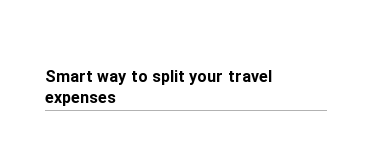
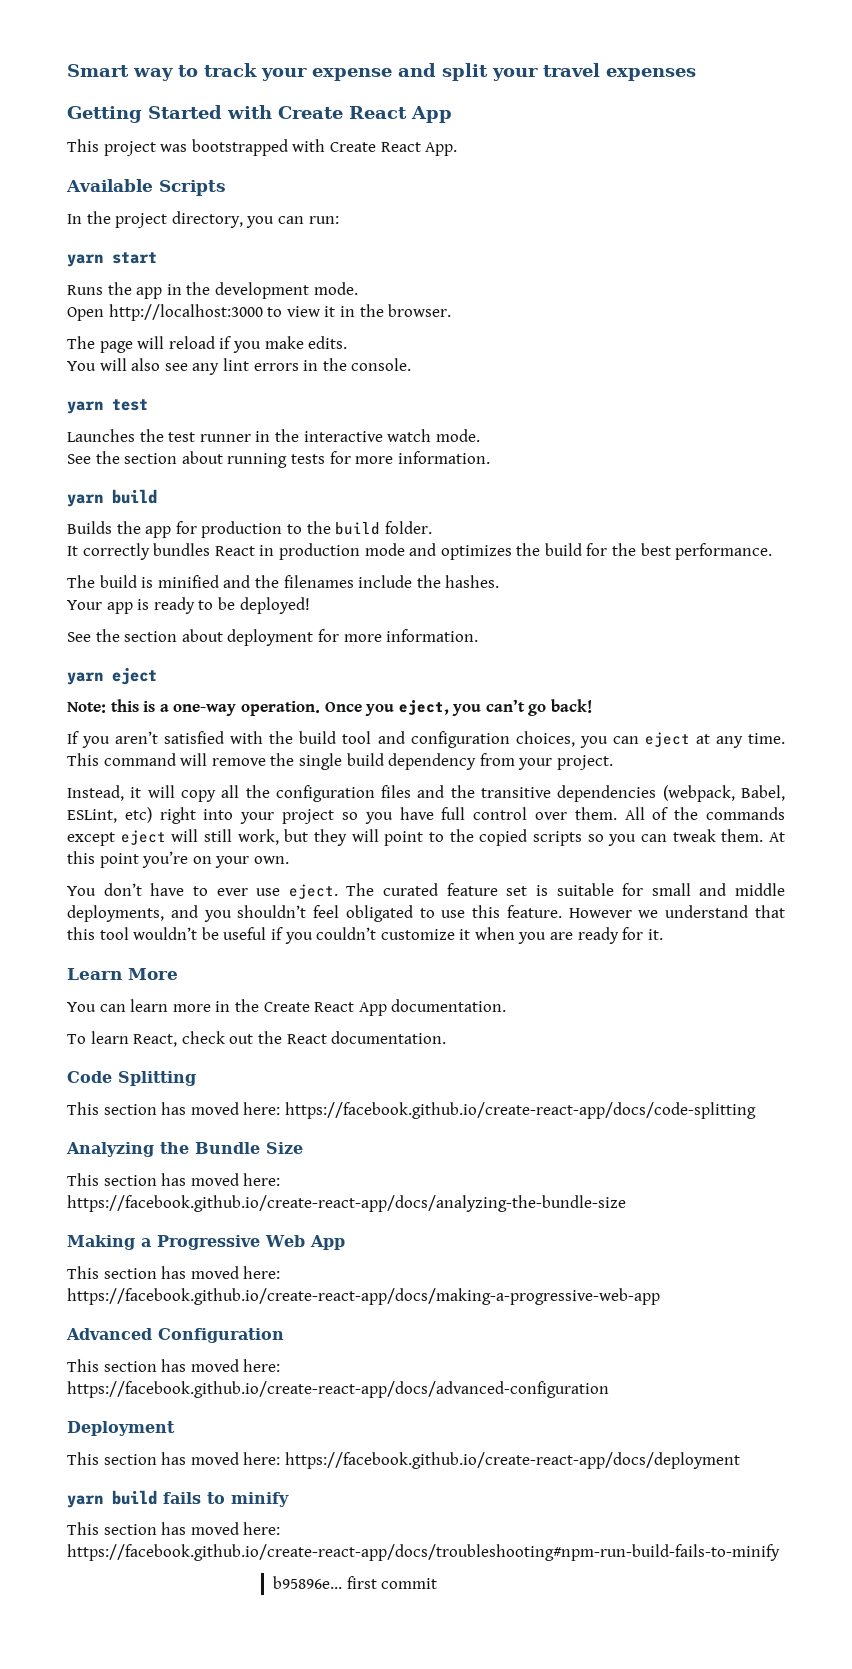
- Smart way to split your travel expenses
+ Smart way to track your expense and split your travel expenses
+ Getting Started with Create React App
+ This project was bootstrapped with Create React App.
+ Available Scripts
+ In the project directory, you can run:
+ yarn start
+ Runs the app in the development mode.
+ Open http://localhost:3000 to view it in the browser.
+ The page will reload if you make edits.
+ You will also see any lint errors in the console.
+ yarn test
+ Launches the test runner in the interactive watch mode.
+ See the section about running tests for more information.
+ yarn build
+ Builds the app for production to the build folder.
+ It correctly bundles React in production mode and optimizes the build for the best performance.
+ The build is minified and the filenames include the hashes.
+ Your app is ready to be deployed!
+ See the section about deployment for more information.
+ yarn eject
+ Note: this is a one-way operation. Once you eject, you can’t go back!
+ If you aren’t satisfied with the build tool and configuration choices, you can eject at any time. This command will remove the single build dependency from your project.
+ Instead, it will copy all the configuration files and the transitive dependencies (webpack, Babel, ESLint, etc) right into your project so you have full control over them. All of the commands except eject will still work, but they will point to the copied scripts so you can tweak them. At this point you’re on your own.
+ You don’t have to ever use eject. The curated feature set is suitable for small and middle deployments, and you shouldn’t feel obligated to use this feature. However we understand that this tool wouldn’t be useful if you couldn’t customize it when you are ready for it.
+ Learn More
+ You can learn more in the Create React App documentation.
+ To learn React, check out the React documentation.
+ Code Splitting
+ This section has moved here: https://facebook.github.io/create-react-app/docs/code-splitting
+ Analyzing the Bundle Size
+ This section has moved here: https://facebook.github.io/create-react-app/docs/analyzing-the-bundle-size
+ Making a Progressive Web App
+ This section has moved here: https://facebook.github.io/create-react-app/docs/making-a-progressive-web-app
+ Advanced Configuration
+ This section has moved here: https://facebook.github.io/create-react-app/docs/advanced-configuration
+ Deployment
+ This section has moved here: https://facebook.github.io/create-react-app/docs/deployment
+ yarn build fails to minify
+ This section has moved here: https://facebook.github.io/create-react-app/docs/troubleshooting#npm-run-build-fails-to-minify
+ b95896e... first commit

